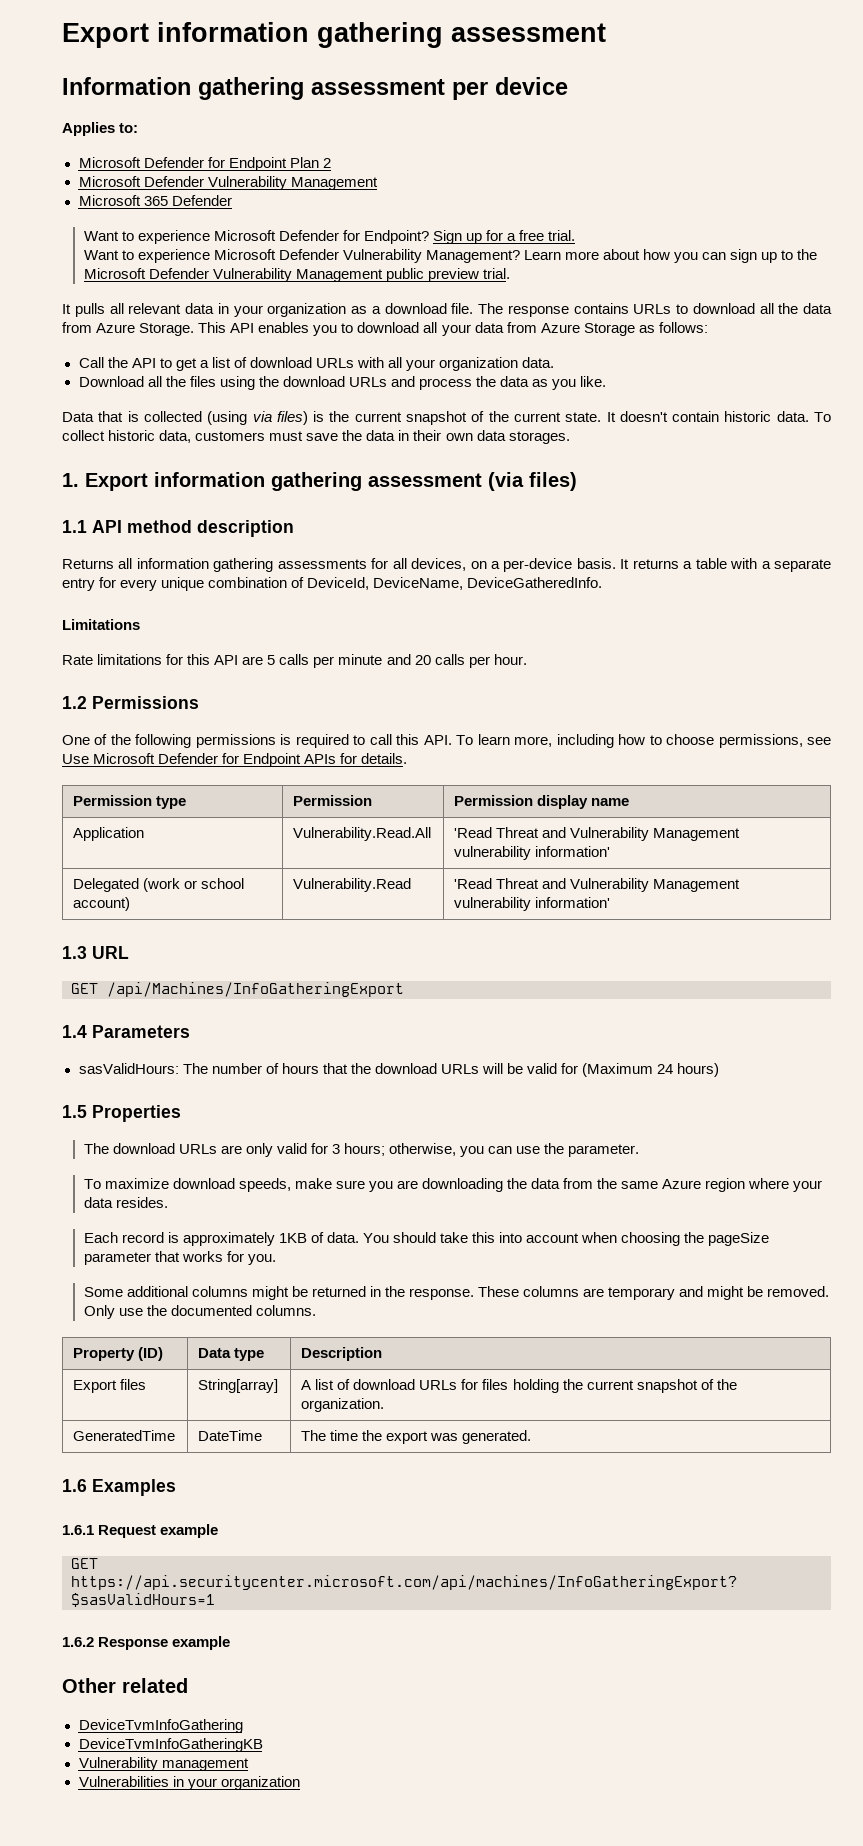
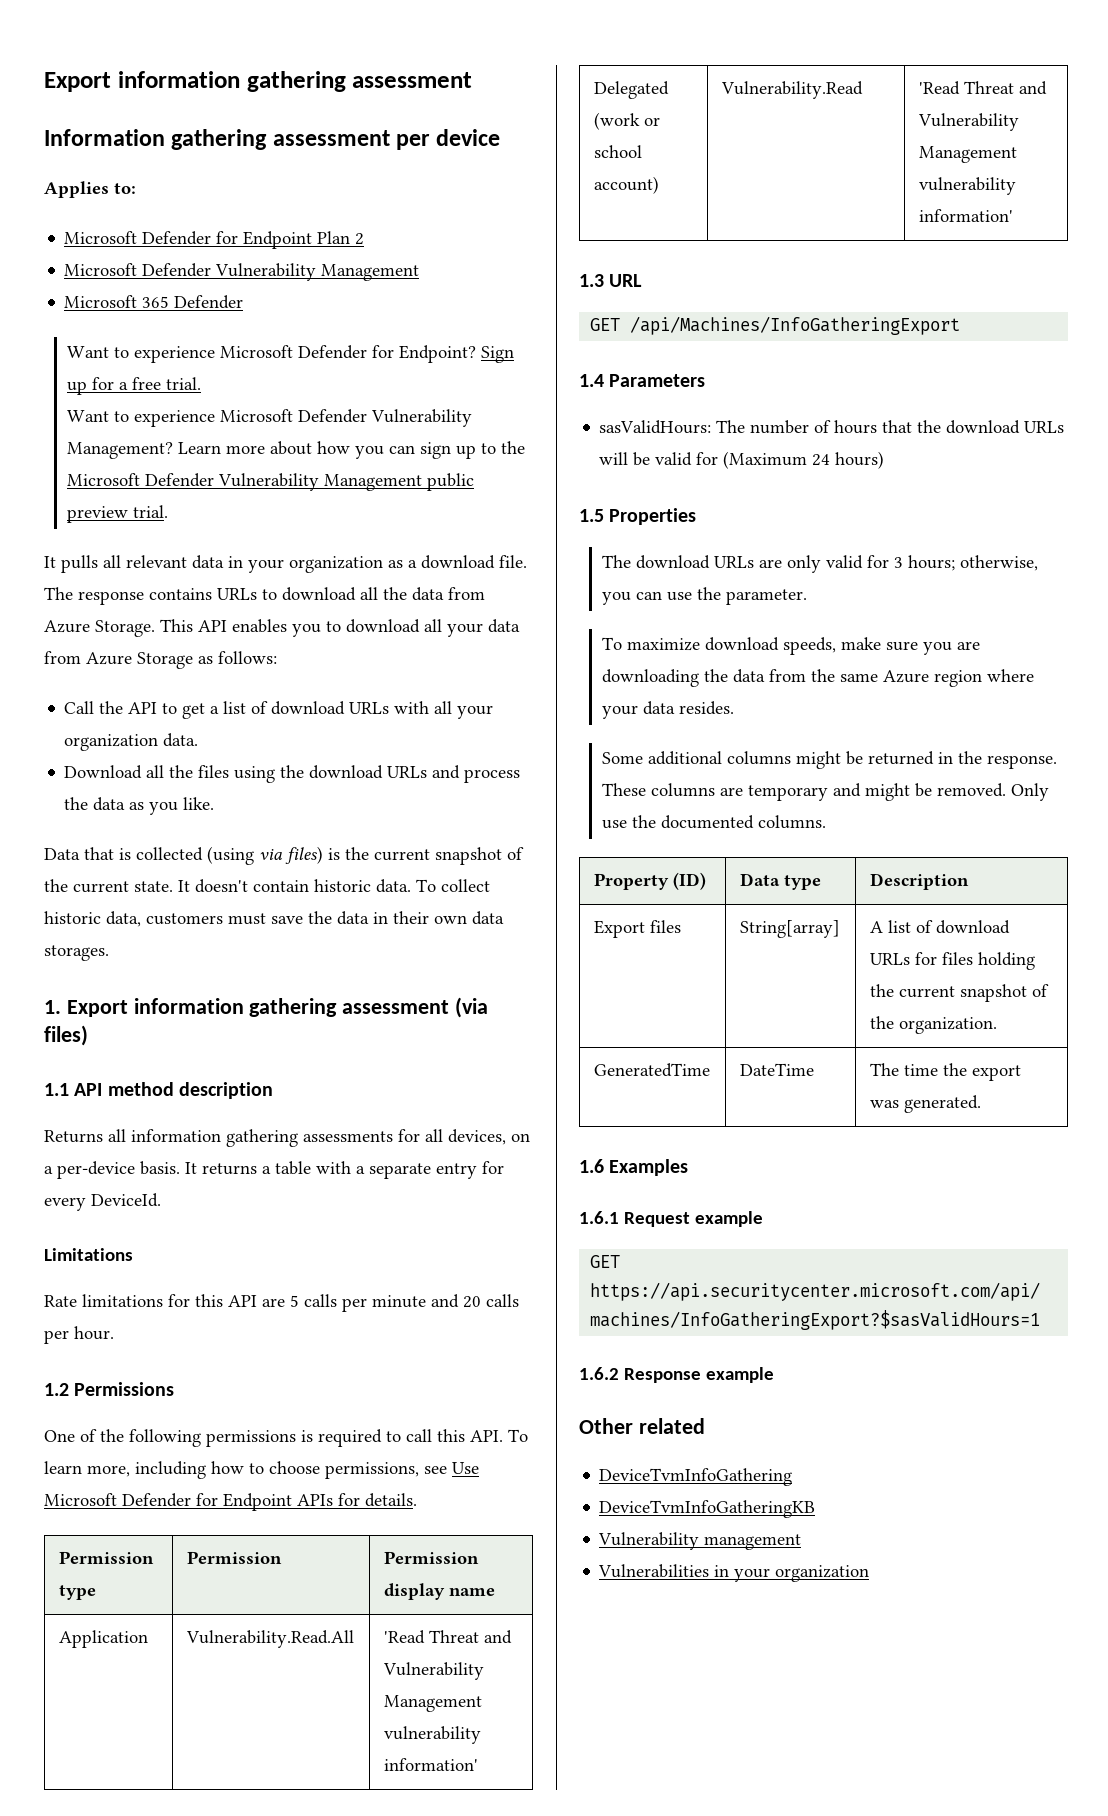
- It returns a table with a separate entry for every unique combination of DeviceId, DeviceName, DeviceGatheredInfo.
+ It returns a table with a separate entry for every DeviceId.
- Each record is approximately 1KB of data. You should take this into account when choosing the pageSize parameter that works for you.

